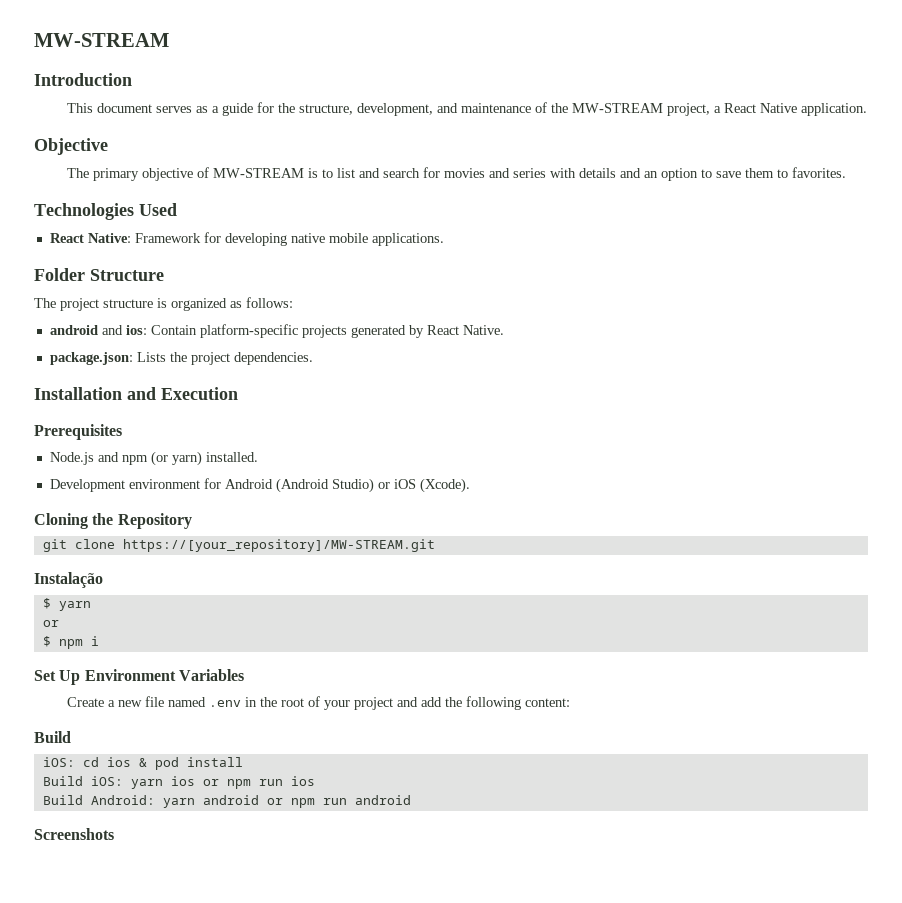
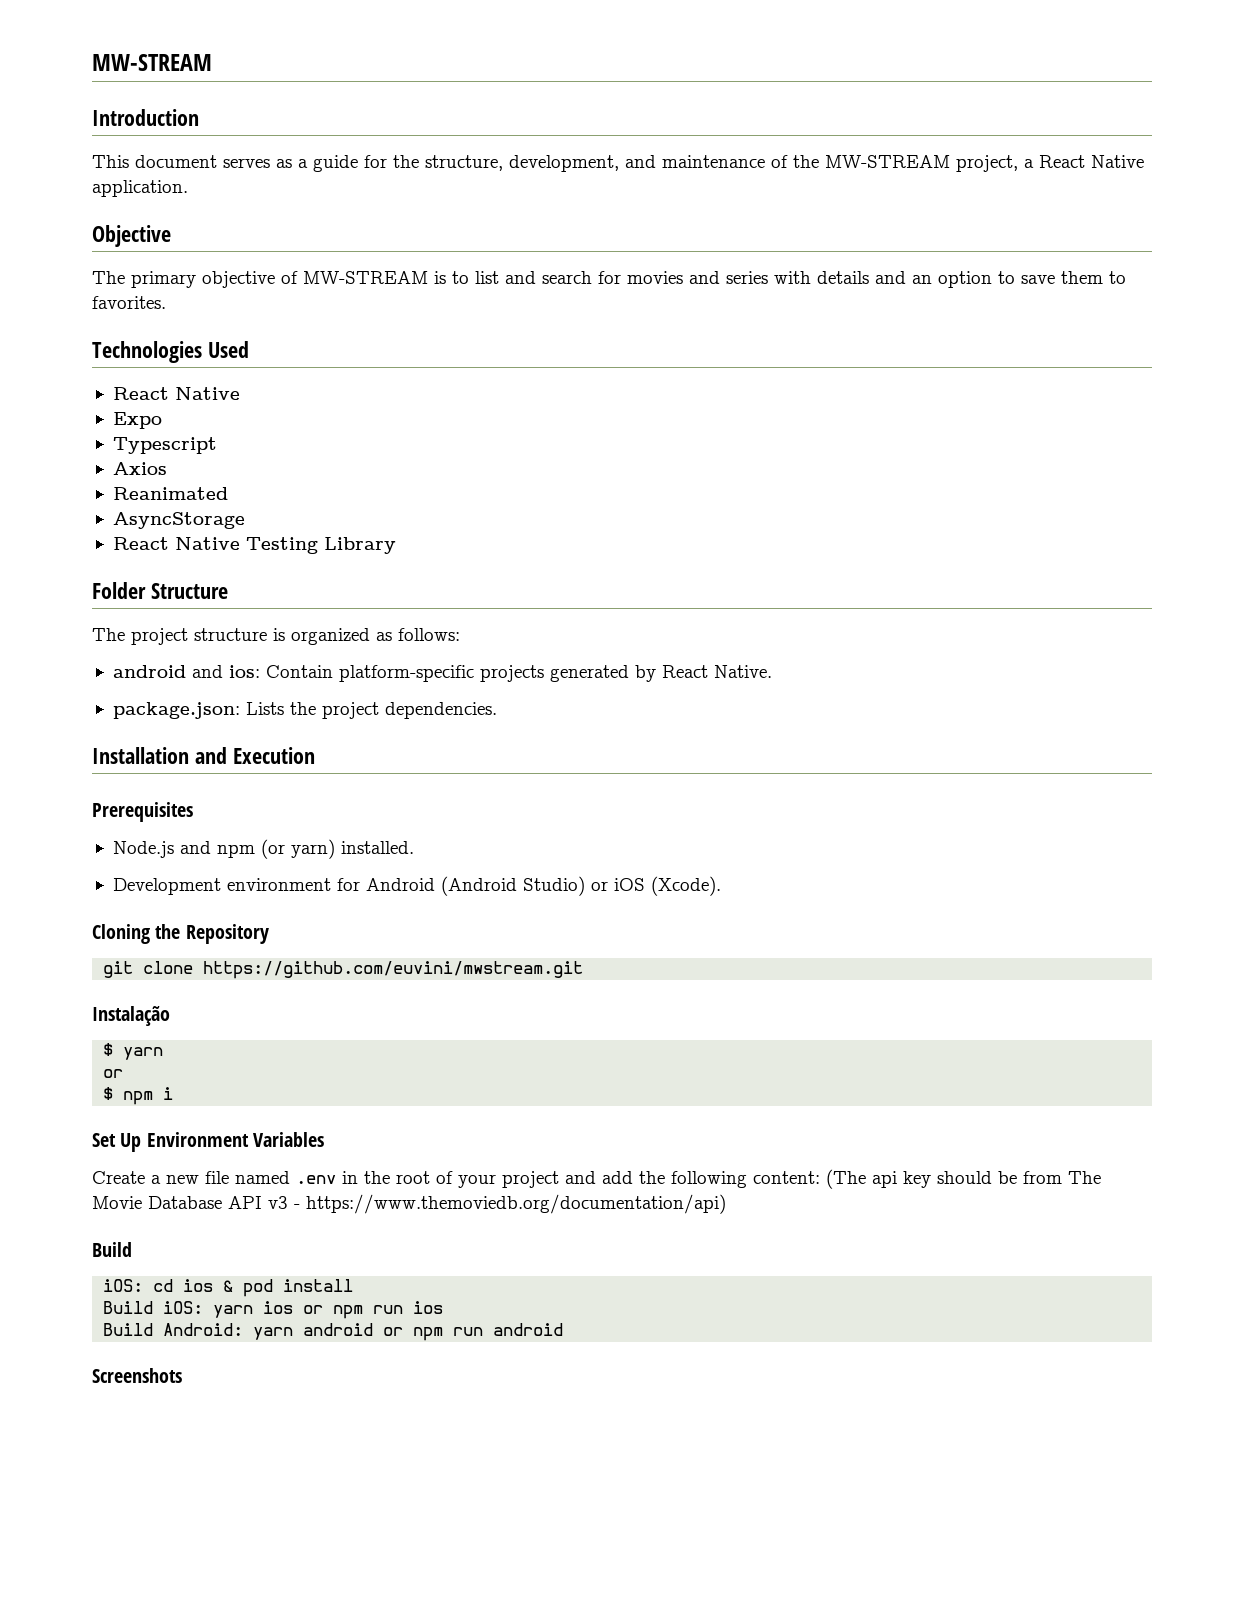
  Technologies Used
- React Native: Framework for developing native mobile applications.
+ React Native
+ Expo
+ Typescript
+ Axios
+ Reanimated
+ AsyncStorage
+ React Native Testing Library
- git clone https://[your_repository]/MW-STREAM.git
+ git clone https://github.com/euvini/mwstream.git
- Create a new file named .env in the root of your project and add the following content:
+ Create a new file named .env in the root of your project and add the following content: (The api key should be from The Movie Database API v3 - https://www.themoviedb.org/documentation/api)

